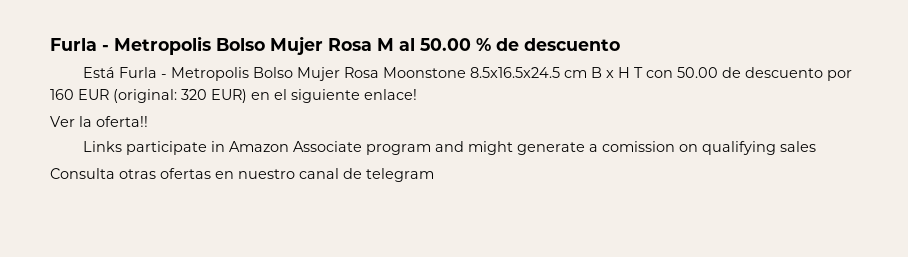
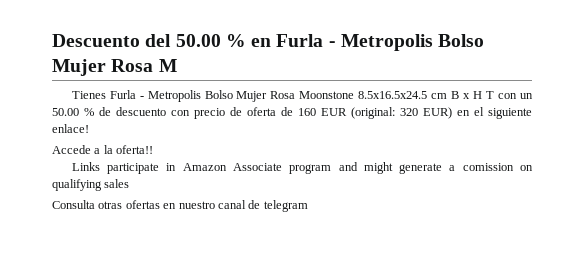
- Furla - Metropolis Bolso Mujer Rosa M al 50.00 % de descuento
- Está Furla - Metropolis Bolso Mujer Rosa Moonstone 8.5x16.5x24.5 cm B x H T con 50.00 de descuento por 160 EUR (original: 320 EUR) en el siguiente enlace!
+ Descuento del 50.00 % en Furla - Metropolis Bolso Mujer Rosa M
+ Tienes Furla - Metropolis Bolso Mujer Rosa Moonstone 8.5x16.5x24.5 cm B x H T con un 50.00 % de descuento con precio de oferta de 160 EUR (original: 320 EUR) en el siguiente enlace!
- Ver la oferta!!
+ Accede a la oferta!!

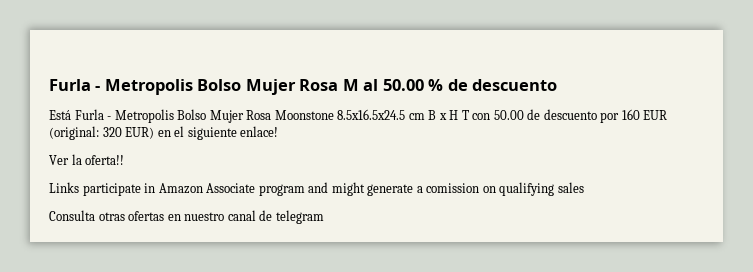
- Descuento del 50.00 % en Furla - Metropolis Bolso Mujer Rosa M
- Tienes Furla - Metropolis Bolso Mujer Rosa Moonstone 8.5x16.5x24.5 cm B x H T con un 50.00 % de descuento con precio de oferta de 160 EUR (original: 320 EUR) en el siguiente enlace!
+ Furla - Metropolis Bolso Mujer Rosa M al 50.00 % de descuento
+ Está Furla - Metropolis Bolso Mujer Rosa Moonstone 8.5x16.5x24.5 cm B x H T con 50.00 de descuento por 160 EUR (original: 320 EUR) en el siguiente enlace!
- Accede a la oferta!!
+ Ver la oferta!!

